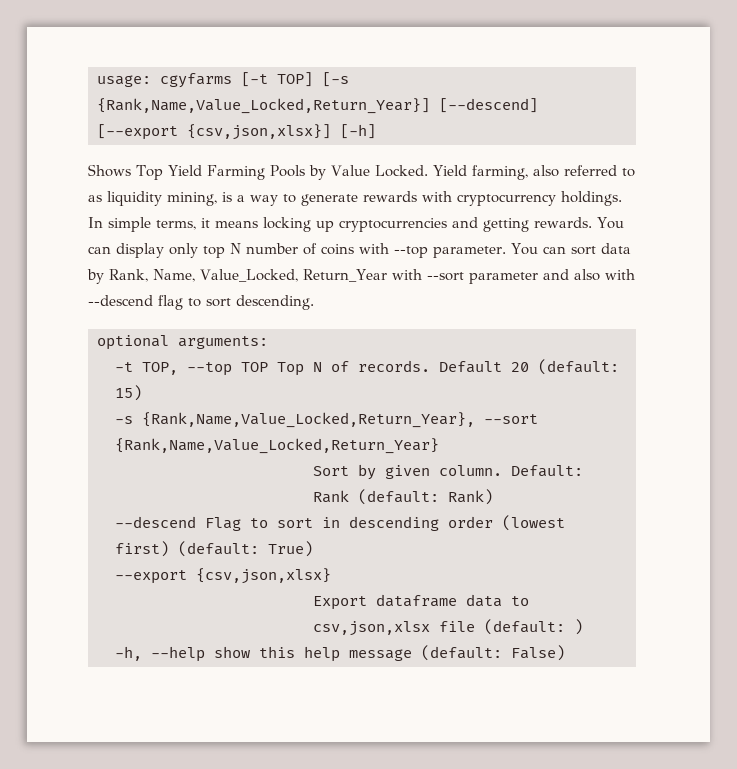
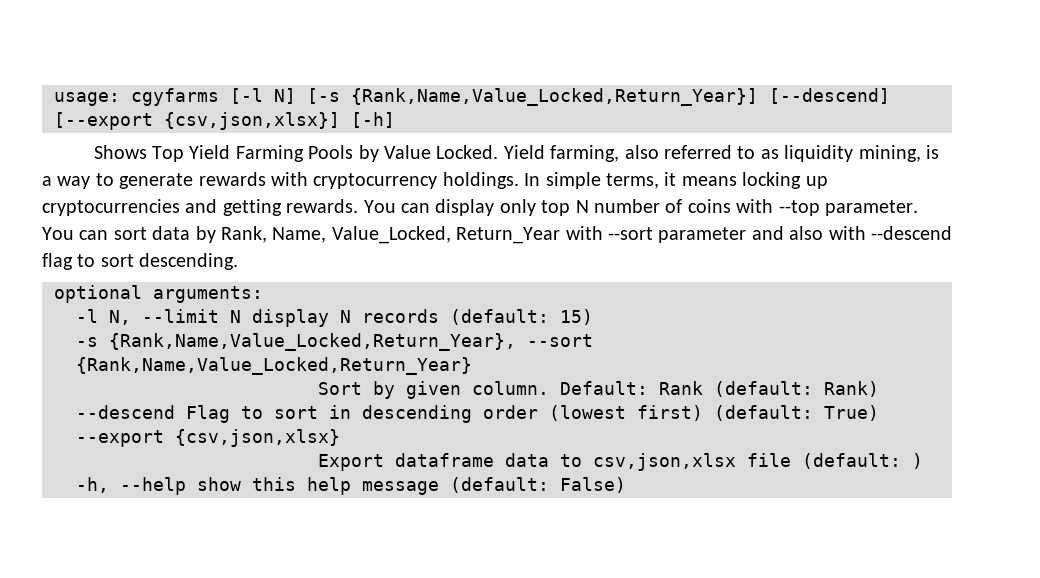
- usage: cgyfarms [-t TOP] [-s {Rank,Name,Value_Locked,Return_Year}] [--descend] [--export {csv,json,xlsx}] [-h]
+ usage: cgyfarms [-l N] [-s {Rank,Name,Value_Locked,Return_Year}] [--descend] [--export {csv,json,xlsx}] [-h]
- -t TOP, --top TOP Top N of records. Default 20 (default: 15)
+ -l N, --limit N display N records (default: 15)

